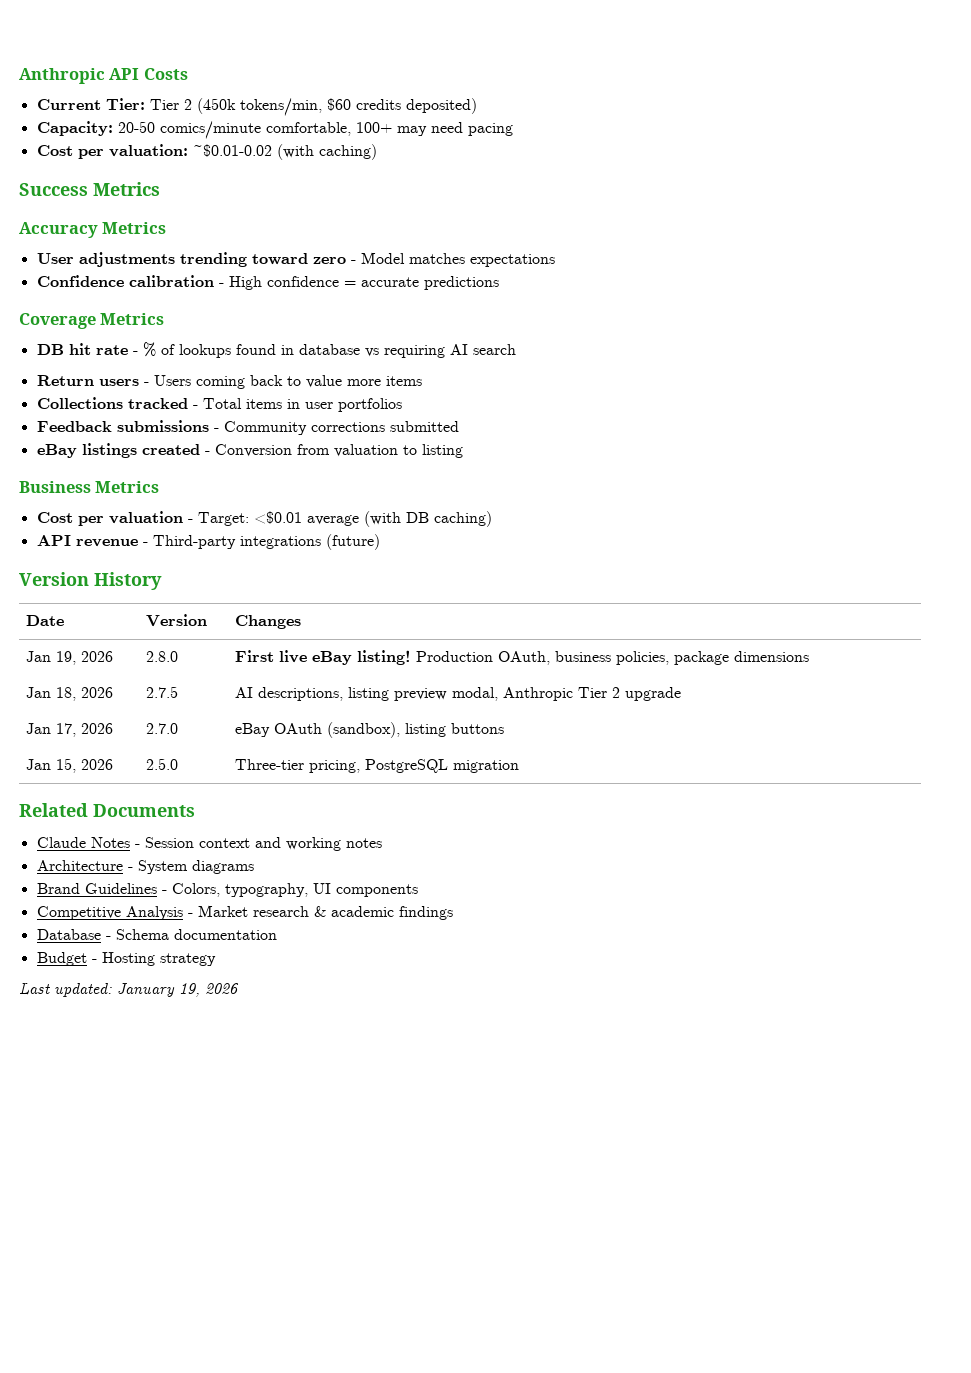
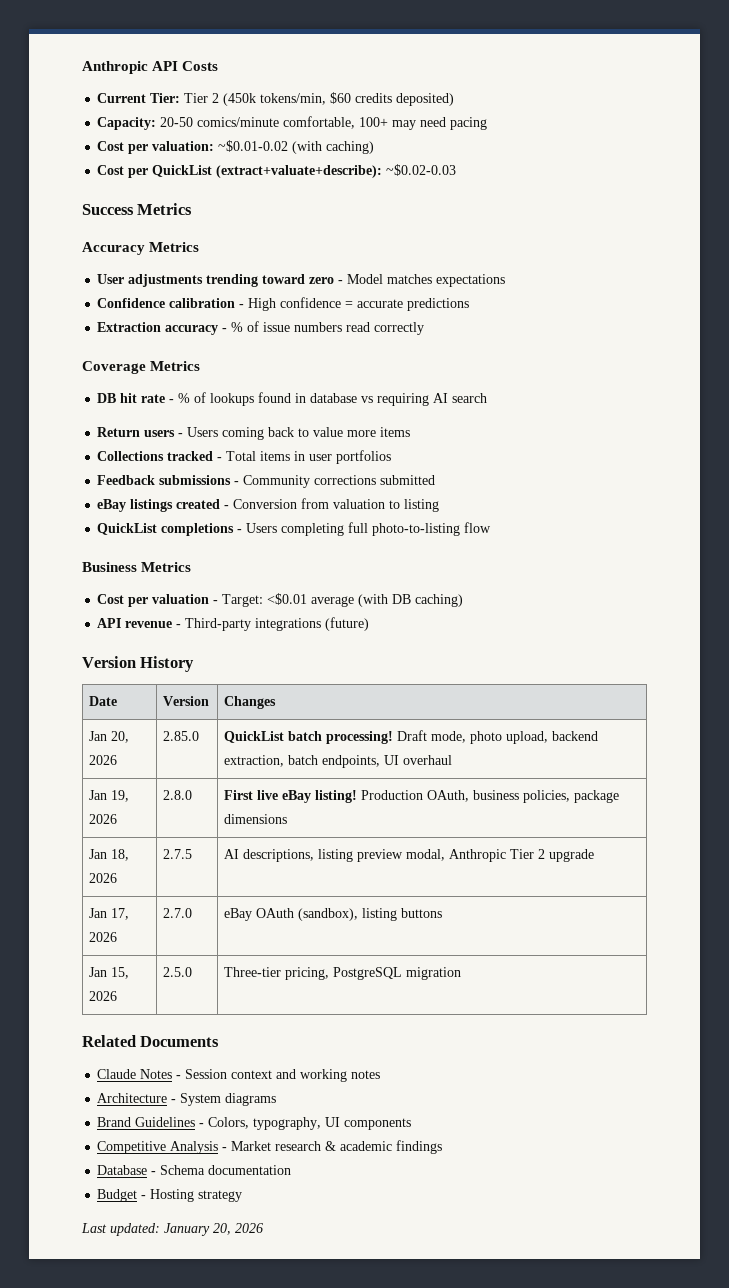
+ Cost per QuickList (extract+valuate+describe): ~$0.02-0.03
+ Extraction accuracy - % of issue numbers read correctly
+ QuickList completions - Users completing full photo-to-listing flow
+ Jan 20, 2026 | 2.85.0 | QuickList batch processing! Draft mode, photo upload, backend extraction, batch endpoints, UI overhaul
- Last updated: January 19, 2026
+ Last updated: January 20, 2026

